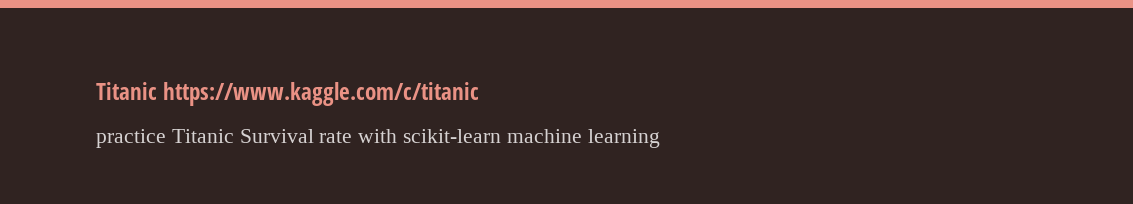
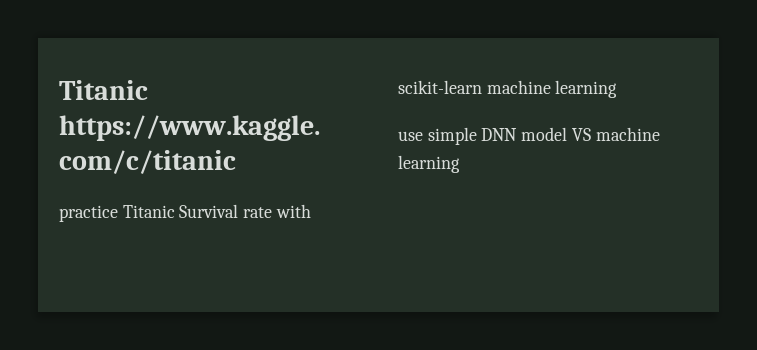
+ use simple DNN model VS machine learning

